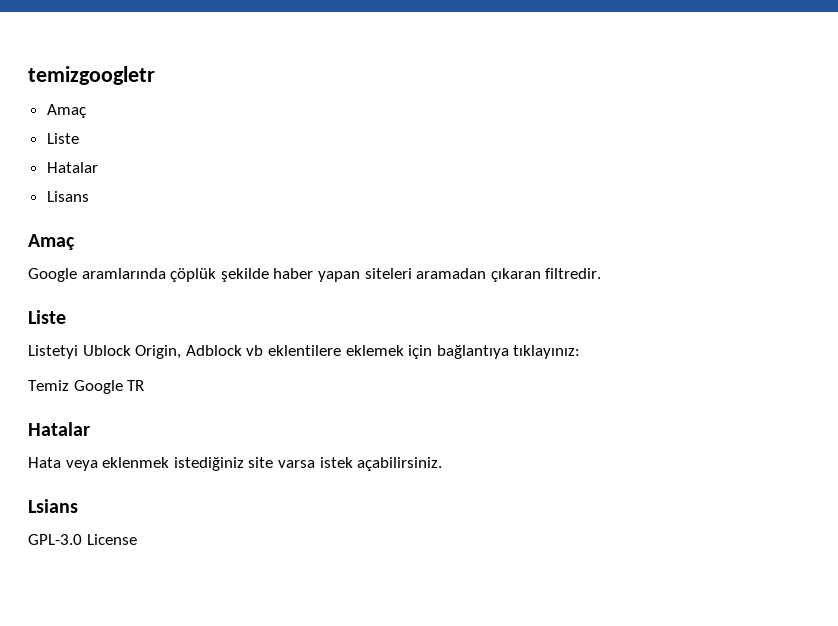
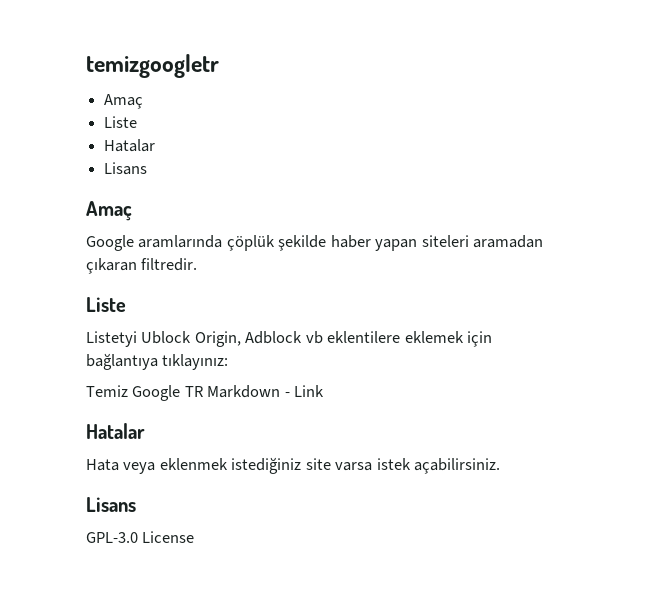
- Temiz Google TR
+ Temiz Google TR Markdown - Link
  Hata veya eklenmek istediğiniz site varsa istek açabilirsiniz.
- Lsians
+ Lisans

